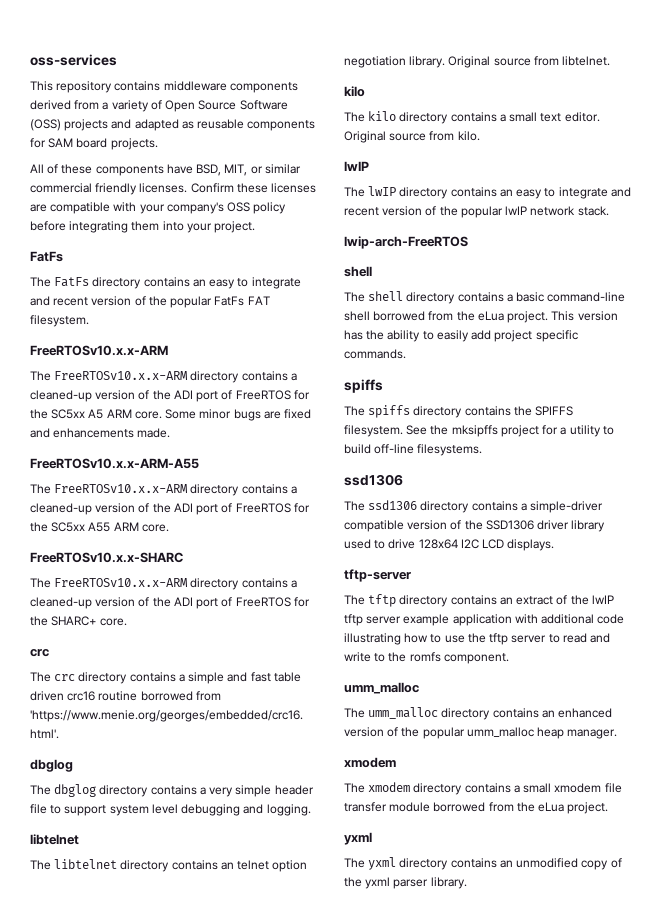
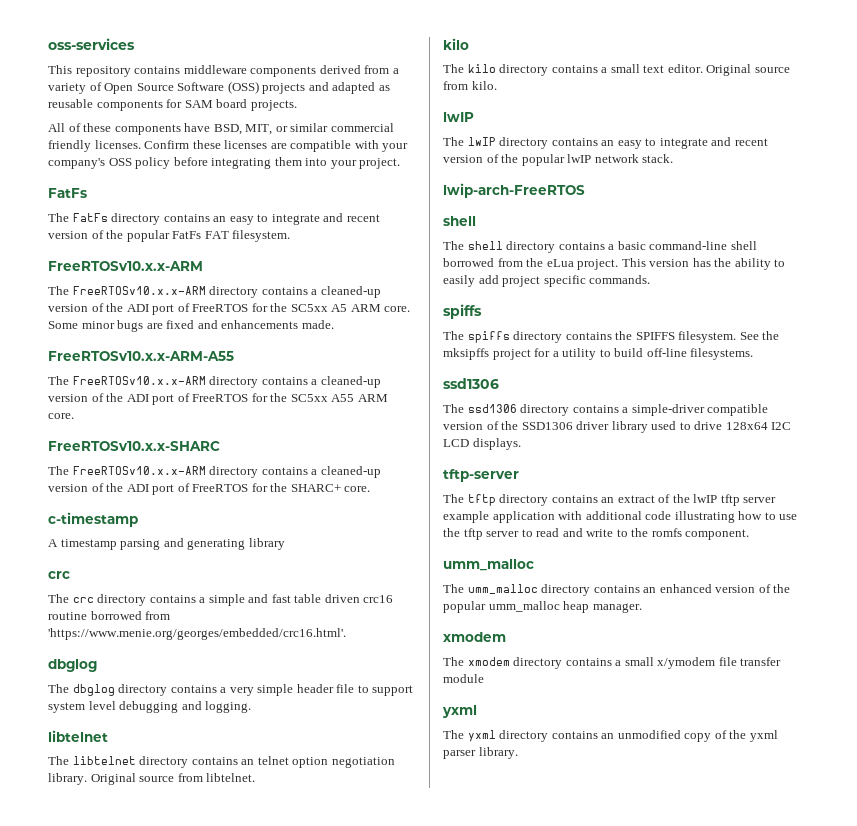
+ c-timestamp
+ A timestamp parsing and generating library
- The xmodem directory contains a small xmodem file transfer module borrowed from the eLua project.
+ The xmodem directory contains a small x/ymodem file transfer module

